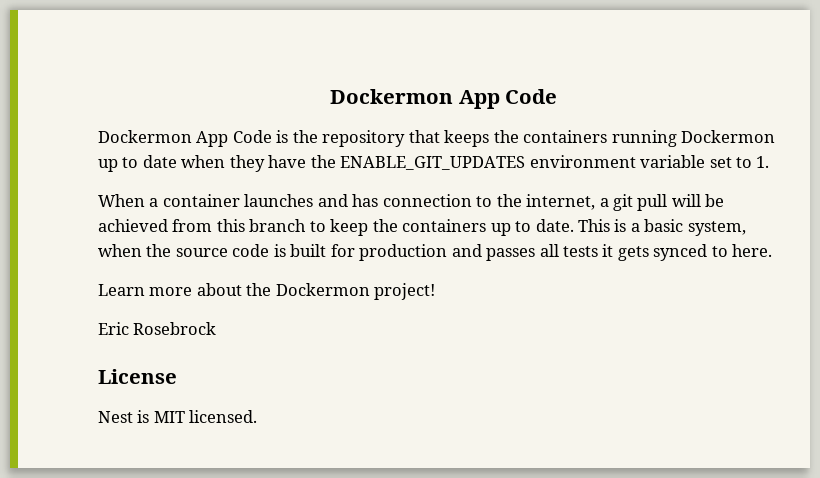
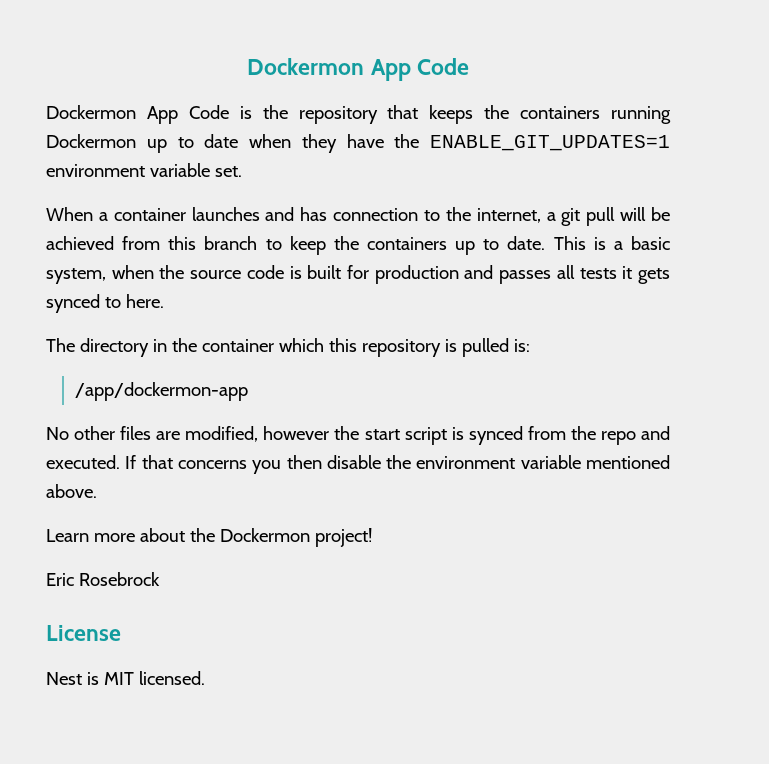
- Dockermon App Code is the repository that keeps the containers running Dockermon up to date when they have the ENABLE_GIT_UPDATES environment variable set to 1.
+ Dockermon App Code is the repository that keeps the containers running Dockermon up to date when they have the ENABLE_GIT_UPDATES=1 environment variable set.
+ The directory in the container which this repository is pulled is:
+ /app/dockermon-app
+ No other files are modified, however the start script is synced from the repo and executed. If that concerns you then disable the environment variable mentioned above.

